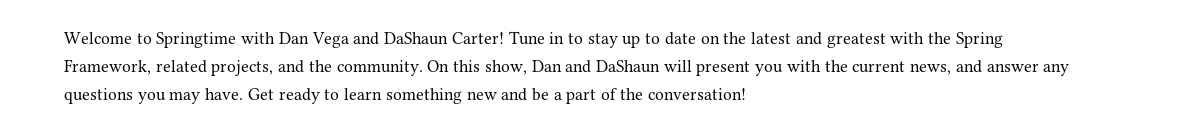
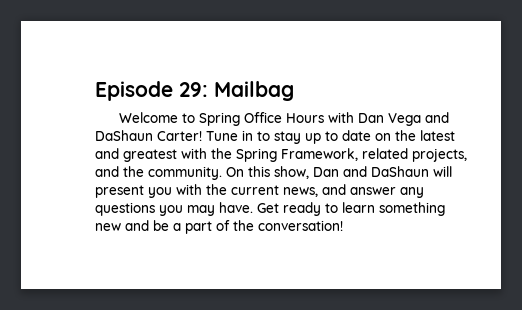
- Welcome to Springtime with Dan Vega and DaShaun Carter!
+ Episode 29: Mailbag
+ Welcome to Spring Office Hours with Dan Vega and DaShaun Carter!

